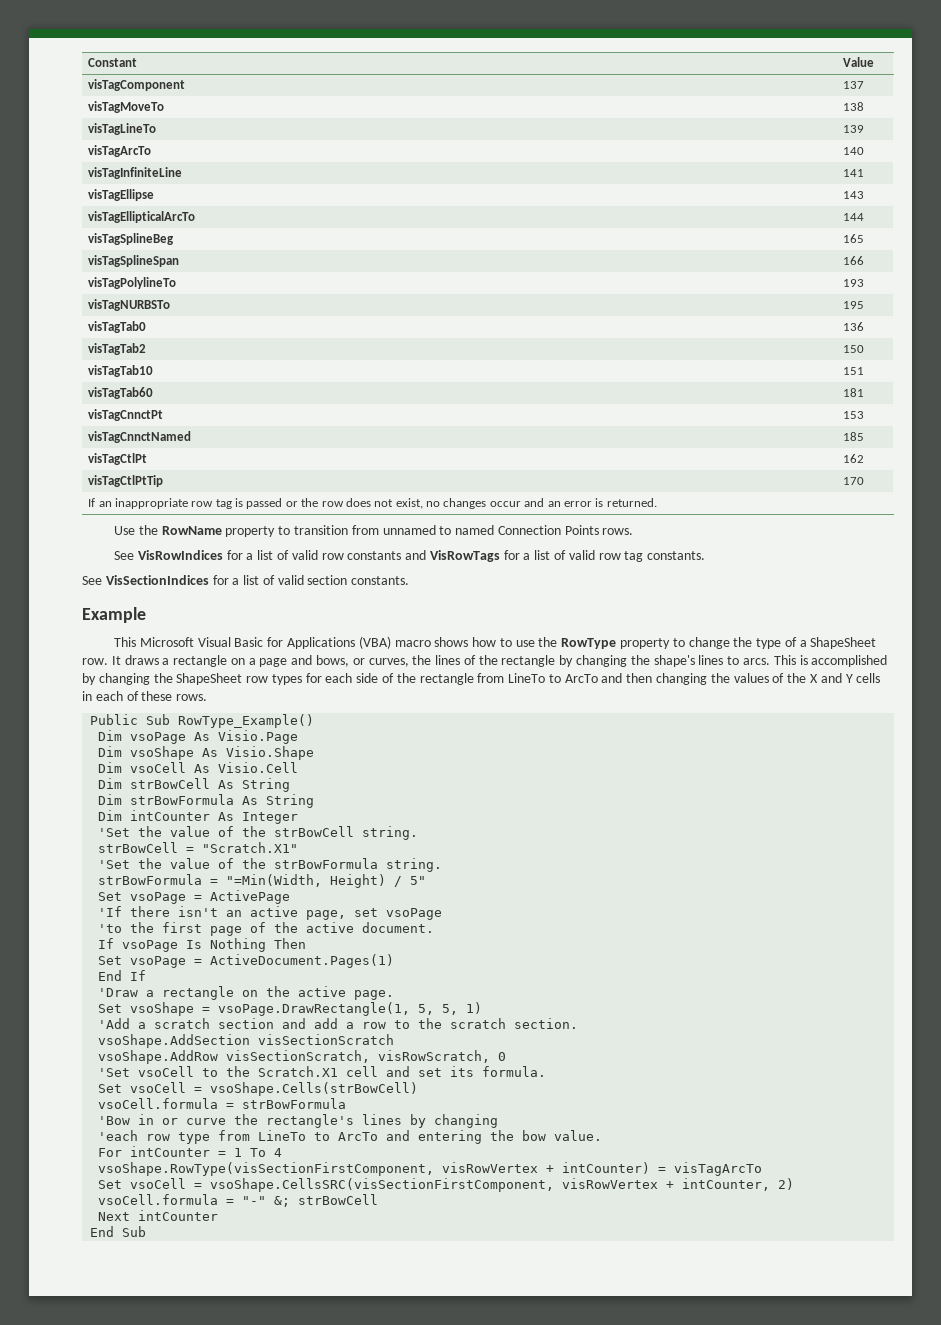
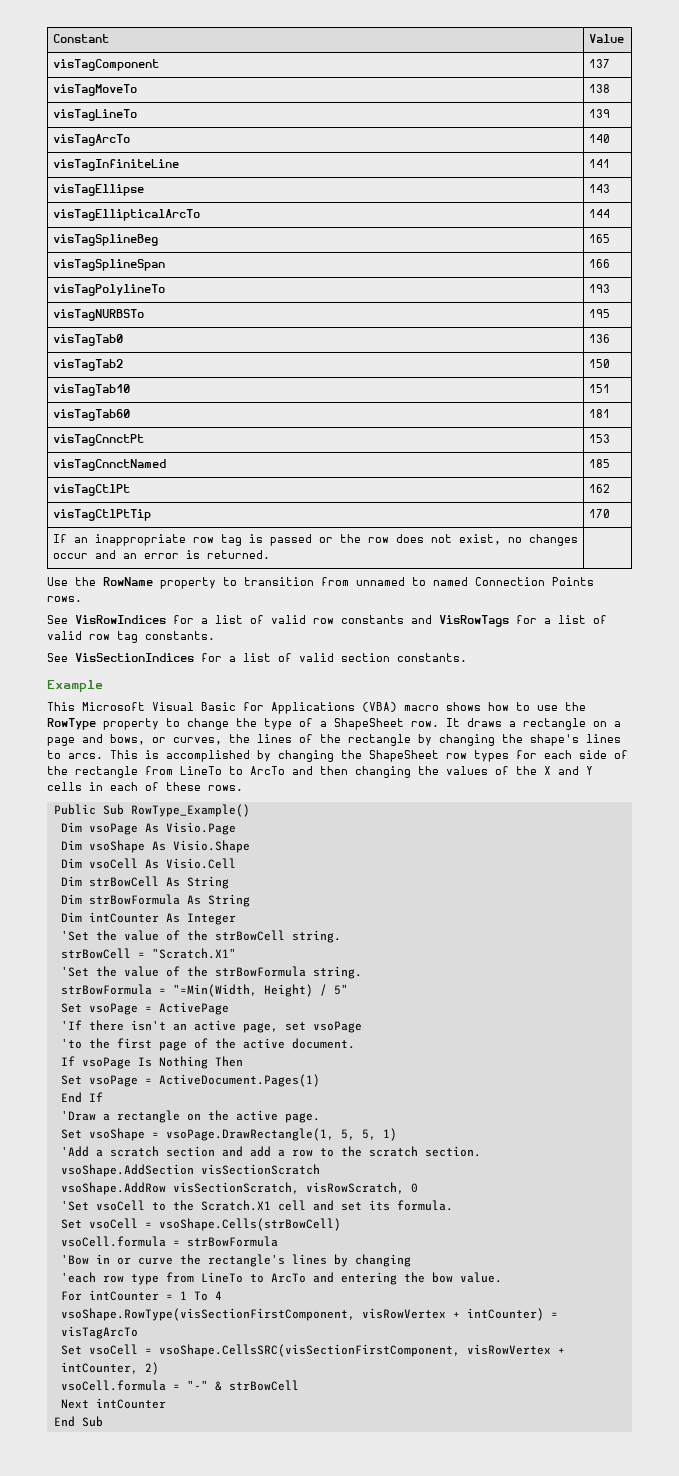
- vsoCell.formula = "-" &; strBowCell
+ vsoCell.formula = "-" & strBowCell

